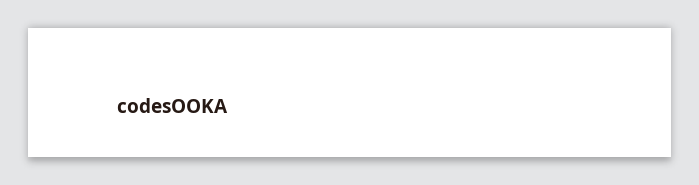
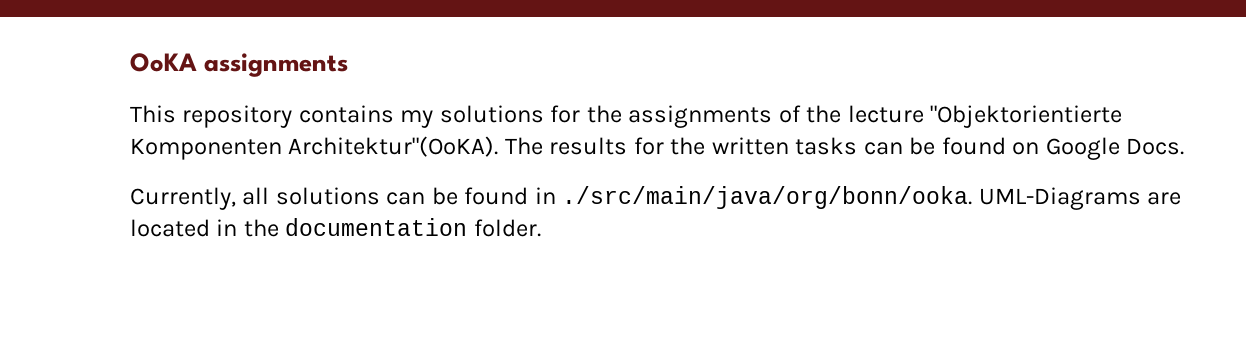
- codesOOKA
+ OoKA assignments
+ This repository contains my solutions for the assignments of the lecture "Objektorientierte Komponenten Architektur"(OoKA). The results for the written tasks can be found on Google Docs.
+ Currently, all solutions can be found in ./src/main/java/org/bonn/ooka. UML-Diagrams are located in the documentation folder.

